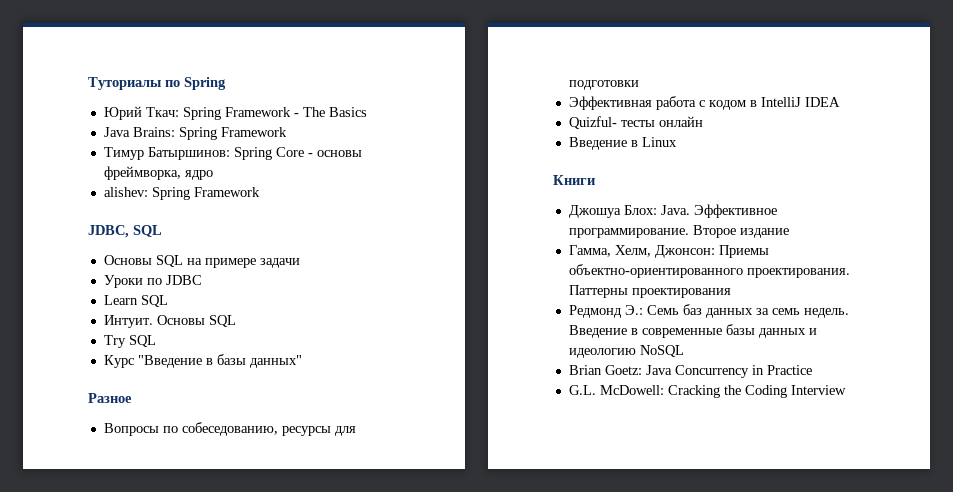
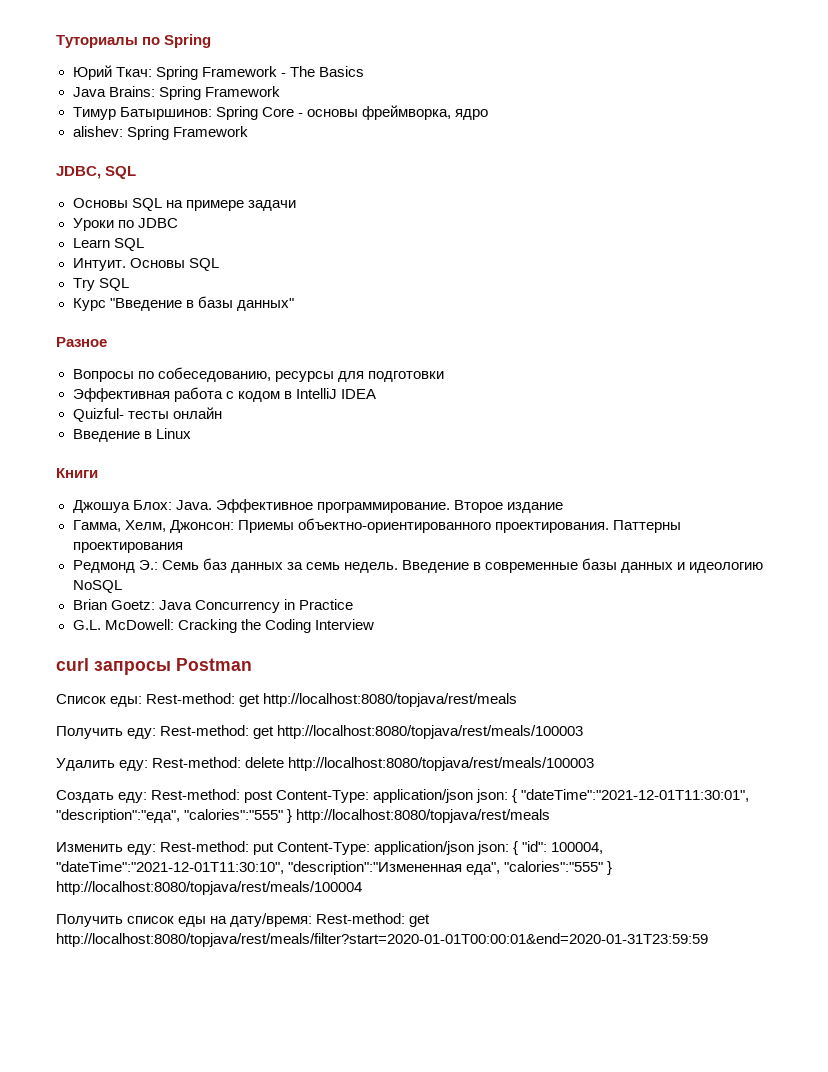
+ curl запросы Postman
+ Список еды: Rest-method: get http://localhost:8080/topjava/rest/meals
+ Получить еду: Rest-method: get http://localhost:8080/topjava/rest/meals/100003
+ Удалить еду: Rest-method: delete http://localhost:8080/topjava/rest/meals/100003
+ Создать еду: Rest-method: post Content-Type: application/json json: { "dateTime":"2021-12-01T11:30:01", "description":"еда", "calories":"555" } http://localhost:8080/topjava/rest/meals
+ Изменить еду: Rest-method: put Content-Type: application/json json: { "id": 100004, "dateTime":"2021-12-01T11:30:10", "description":"Измененная еда", "calories":"555" } http://localhost:8080/topjava/rest/meals/100004
+ Получить список еды на дату/время: Rest-method: get http://localhost:8080/topjava/rest/meals/filter?start=2020-01-01T00:00:01&end=2020-01-31T23:59:59

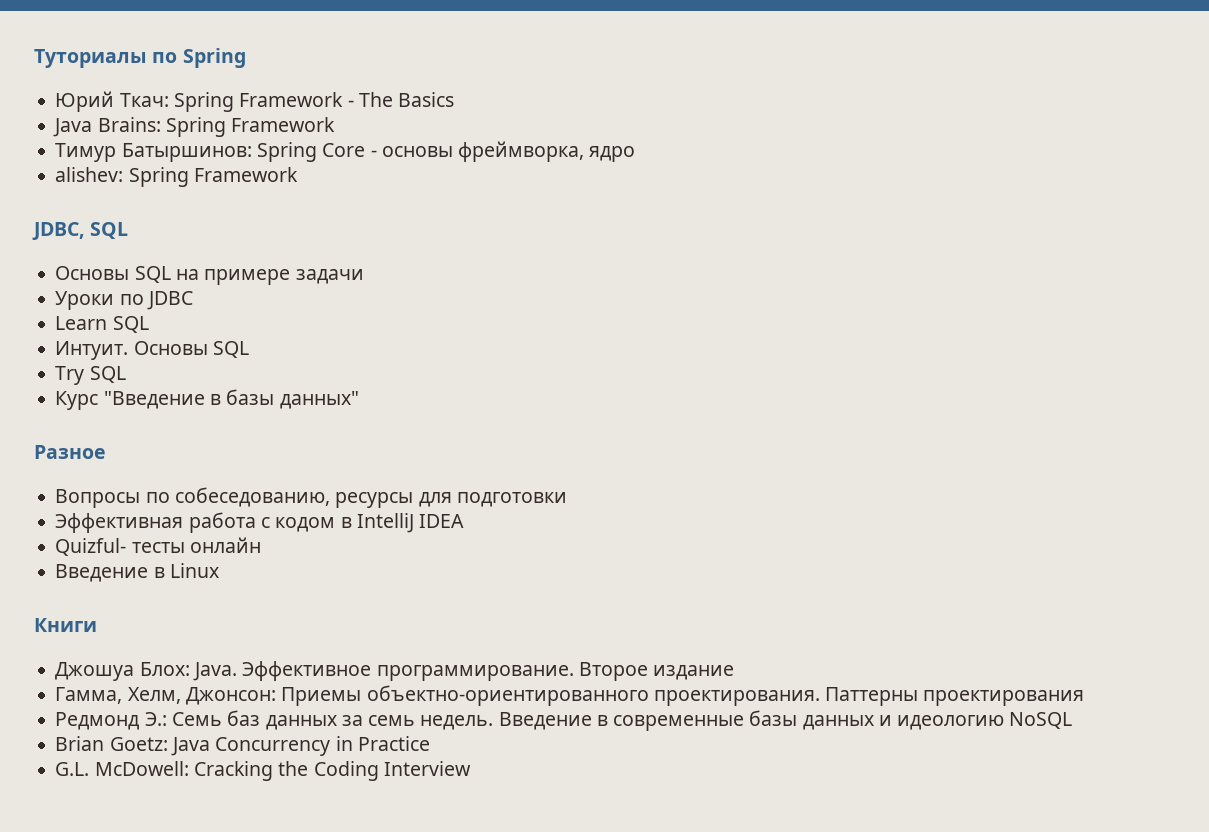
- curl запросы Postman
- Список еды: Rest-method: get http://localhost:8080/topjava/rest/meals
- Получить еду: Rest-method: get http://localhost:8080/topjava/rest/meals/100003
- Удалить еду: Rest-method: delete http://localhost:8080/topjava/rest/meals/100003
- Создать еду: Rest-method: post Content-Type: application/json json: { "dateTime":"2021-12-01T11:30:01", "description":"еда", "calories":"555" } http://localhost:8080/topjava/rest/meals
- Изменить еду: Rest-method: put Content-Type: application/json json: { "id": 100004, "dateTime":"2021-12-01T11:30:10", "description":"Измененная еда", "calories":"555" } http://localhost:8080/topjava/rest/meals/100004
- Получить список еды на дату/время: Rest-method: get http://localhost:8080/topjava/rest/meals/filter?start=2020-01-01T00:00:01&end=2020-01-31T23:59:59

